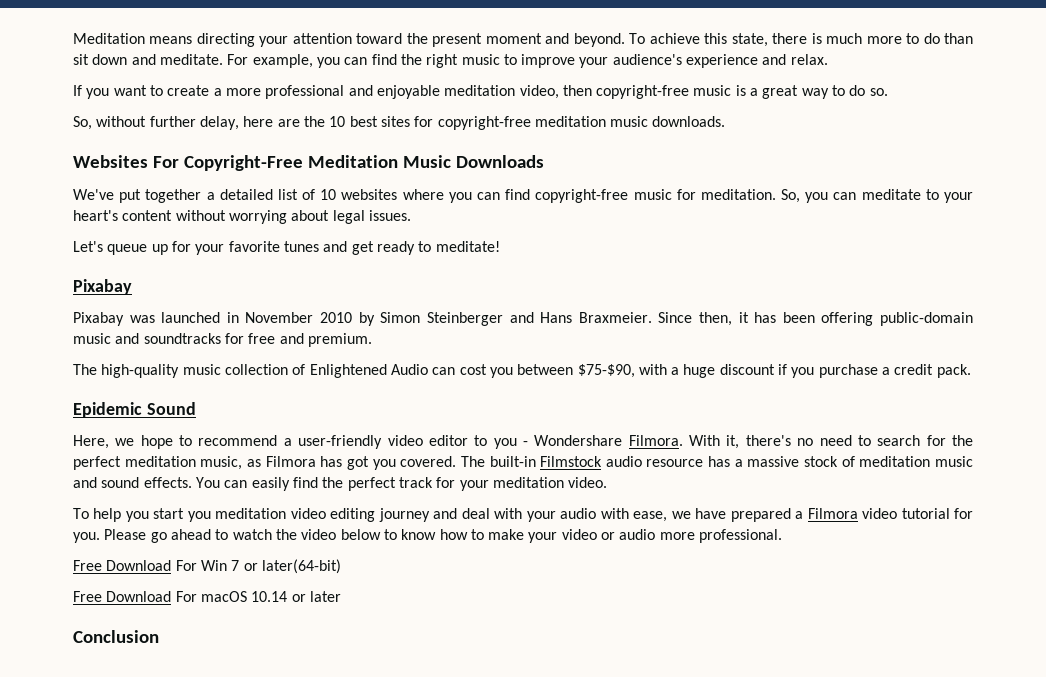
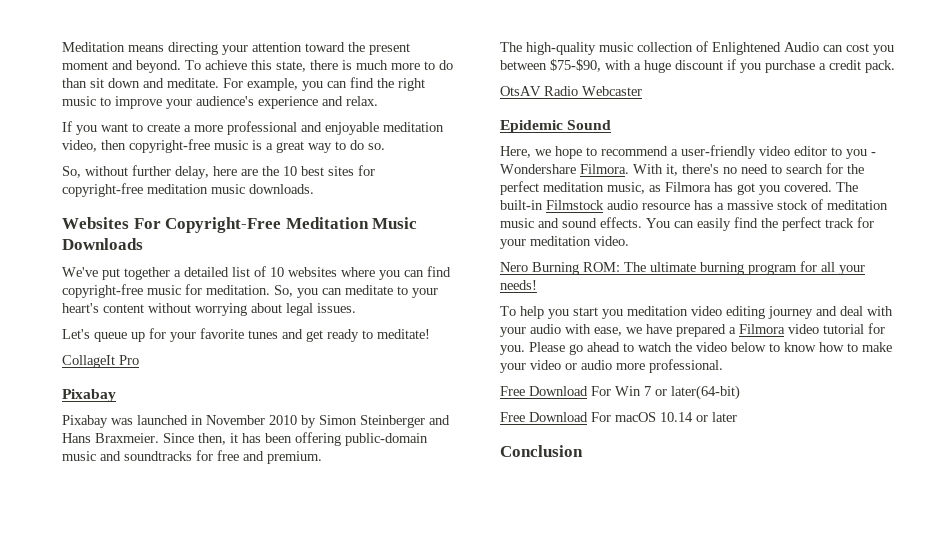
+ CollageIt Pro
+ OtsAV Radio Webcaster
+ Nero Burning ROM: The ultimate burning program for all your needs!

